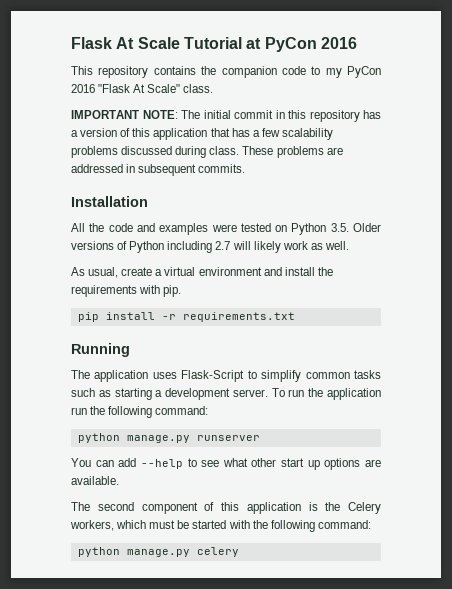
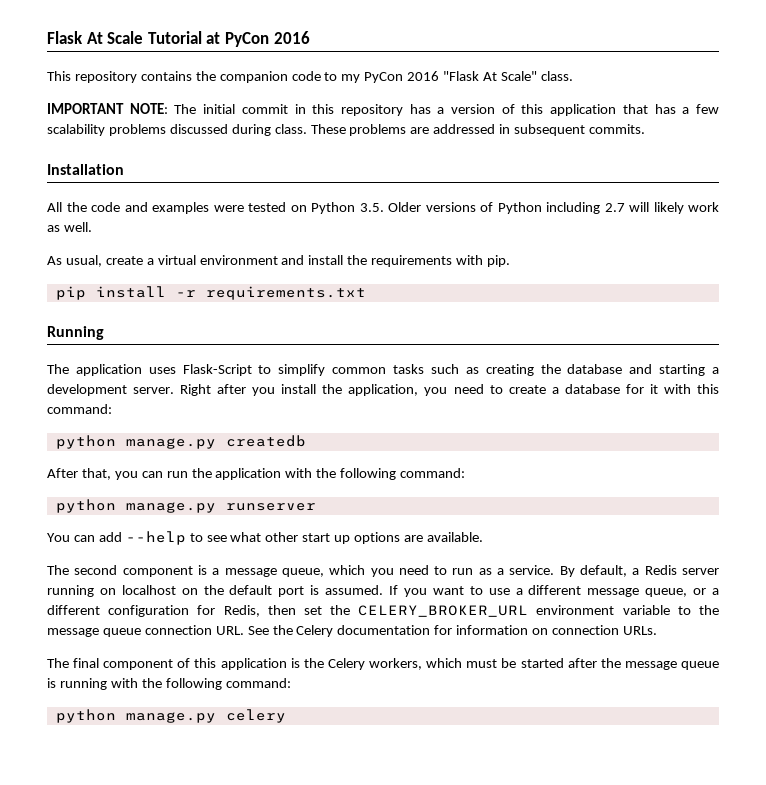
- The application uses Flask-Script to simplify common tasks such as starting a development server. To run the application run the following command:
+ The application uses Flask-Script to simplify common tasks such as creating the database and starting a development server. Right after you install the application, you need to create a database for it with this command:
+ python manage.py createdb
+ After that, you can run the application with the following command:
- The second component of this application is the Celery workers, which must be started with the following command:
+ The second component is a message queue, which you need to run as a service. By default, a Redis server running on localhost on the default port is assumed. If you want to use a different message queue, or a different configuration for Redis, then set the CELERY_BROKER_URL environment variable to the message queue connection URL. See the Celery documentation for information on connection URLs.
+ The final component of this application is the Celery workers, which must be started after the message queue is running with the following command:

